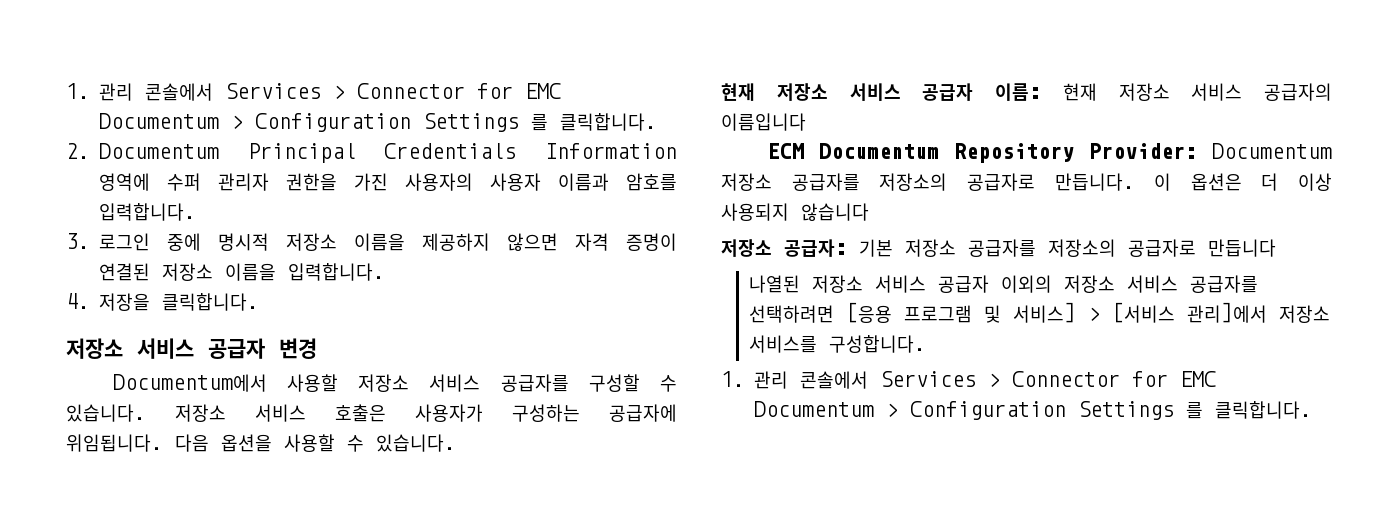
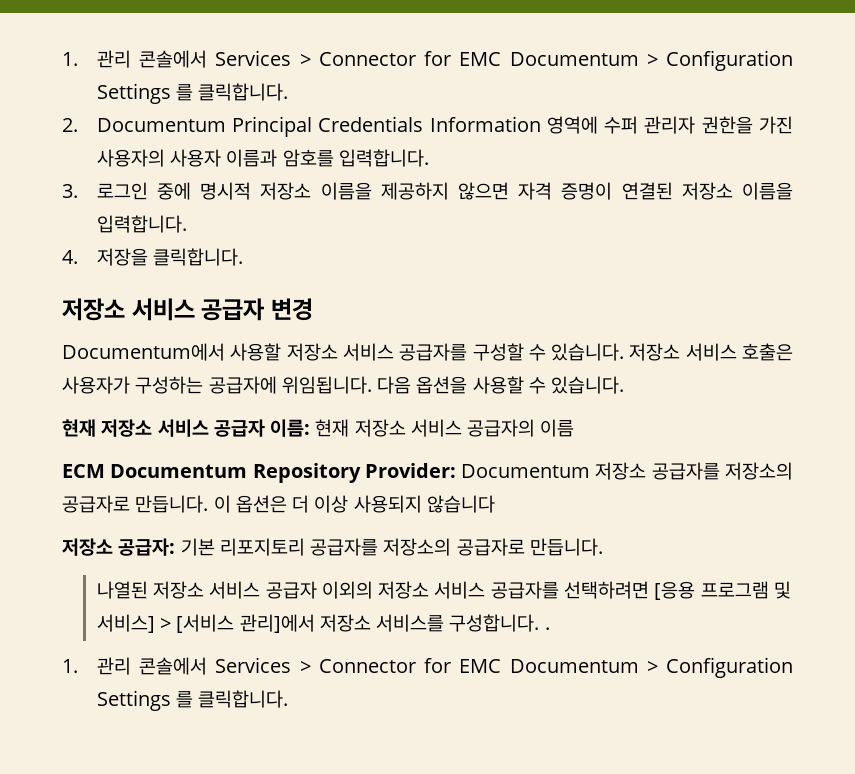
- 현재 저장소 서비스 공급자 이름: 현재 저장소 서비스 공급자의 이름입니다
+ 현재 저장소 서비스 공급자 이름: 현재 저장소 서비스 공급자의 이름
- 저장소 공급자: 기본 저장소 공급자를 저장소의 공급자로 만듭니다
+ 저장소 공급자: 기본 리포지토리 공급자를 저장소의 공급자로 만듭니다.
- 나열된 저장소 서비스 공급자 이외의 저장소 서비스 공급자를 선택하려면 [응용 프로그램 및 서비스] > [서비스 관리]에서 저장소 서비스를 구성합니다.
+ 나열된 저장소 서비스 공급자 이외의 저장소 서비스 공급자를 선택하려면 [응용 프로그램 및 서비스] > [서비스 관리]에서 저장소 서비스를 구성합니다. .

